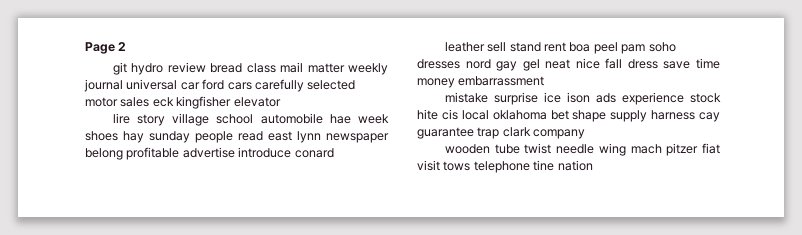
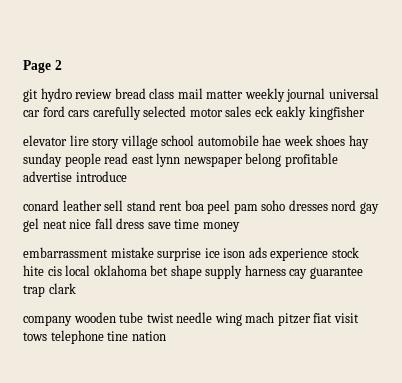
- git hydro review bread class mail matter weekly journal universal car ford cars carefully selected motor sales eck kingfisher elevator
- lire story village school automobile hae week shoes hay sunday people read east lynn newspaper belong profitable advertise introduce conard
- leather sell stand rent boa peel pam soho dresses nord gay gel neat nice fall dress save time money embarrassment
- mistake surprise ice ison ads experience stock hite cis local oklahoma bet shape supply harness cay guarantee trap clark company
- wooden tube twist needle wing mach pitzer fiat visit tows telephone tine nation
+ git hydro review bread class mail matter weekly journal universal car ford cars carefully selected motor sales eck eakly kingfisher
+ elevator lire story village school automobile hae week shoes hay sunday people read east lynn newspaper belong profitable advertise introduce
+ conard leather sell stand rent boa peel pam soho dresses nord gay gel neat nice fall dress save time money
+ embarrassment mistake surprise ice ison ads experience stock hite cis local oklahoma bet shape supply harness cay guarantee trap clark
+ company wooden tube twist needle wing mach pitzer fiat visit tows telephone tine nation

